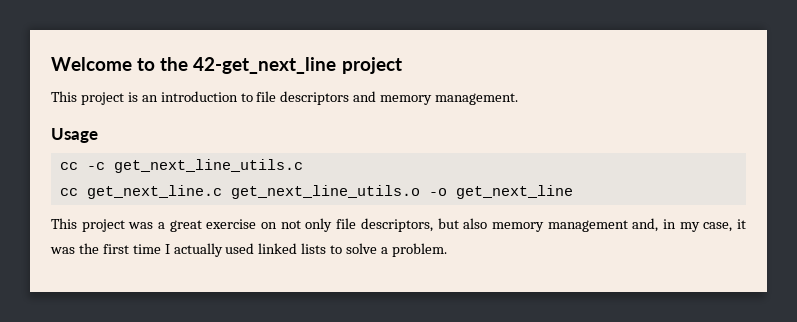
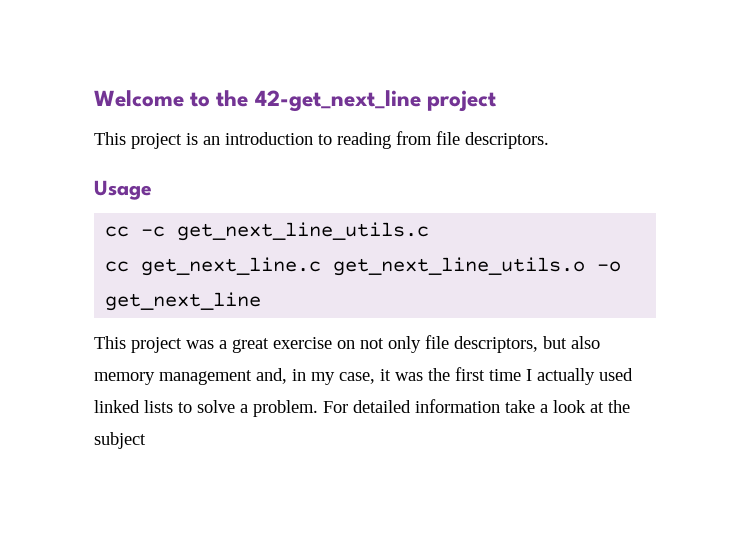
- This project is an introduction to file descriptors and memory management.
+ This project is an introduction to reading from file descriptors.
+ For detailed information take a look at the subject

